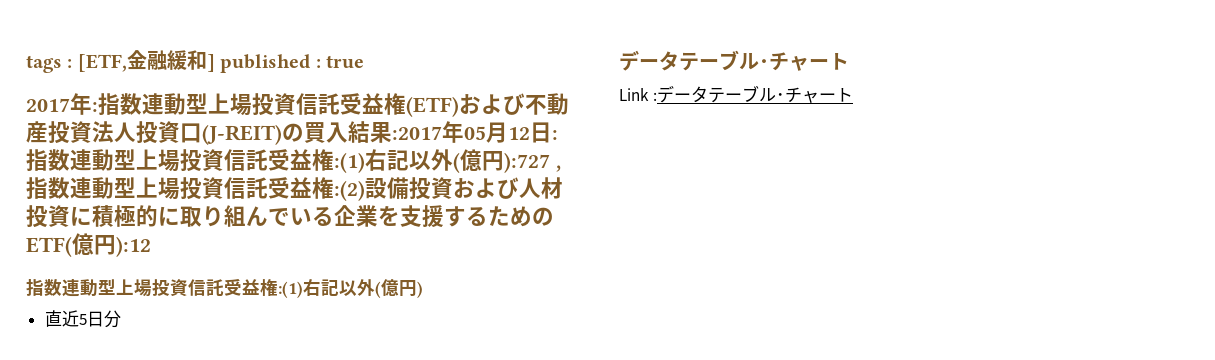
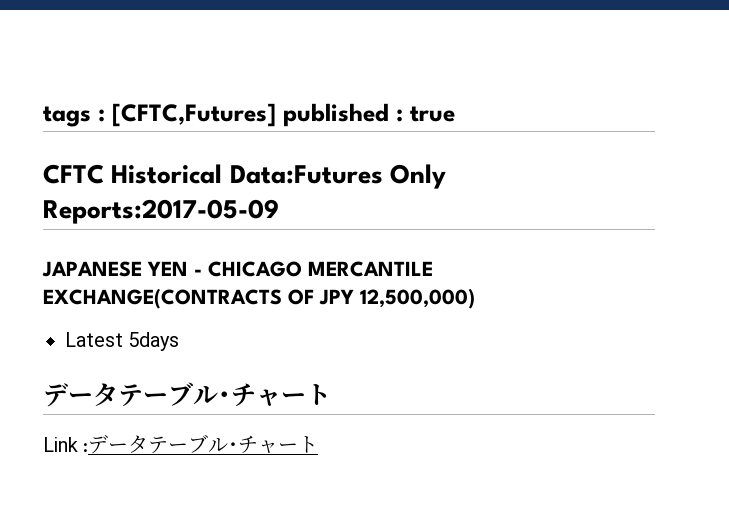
- tags : [ETF,金融緩和] published : true
+ tags : [CFTC,Futures] published : true
- 2017年:指数連動型上場投資信託受益権(ETF)および不動産投資法人投資口(J-REIT)の買入結果:2017年05月12日:指数連動型上場投資信託受益権:(1)右記以外(億円):727 ,指数連動型上場投資信託受益権:(2)設備投資および人材投資に積極的に取り組んでいる企業を支援するためのETF(億円):12
- 指数連動型上場投資信託受益権:(1)右記以外(億円)
- 直近5日分
+ CFTC Historical Data:Futures Only Reports:2017-05-09
+ JAPANESE YEN - CHICAGO MERCANTILE EXCHANGE(CONTRACTS OF JPY 12,500,000)
+ Latest 5days

